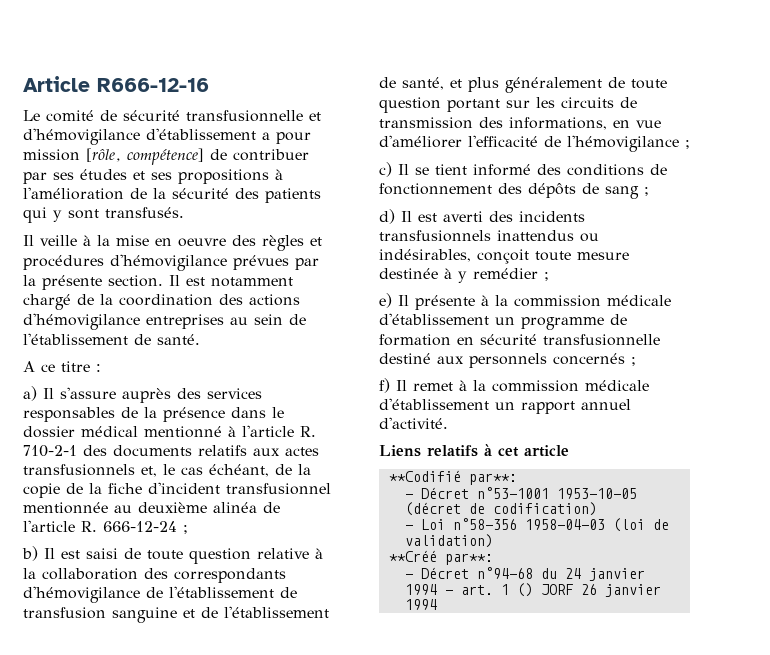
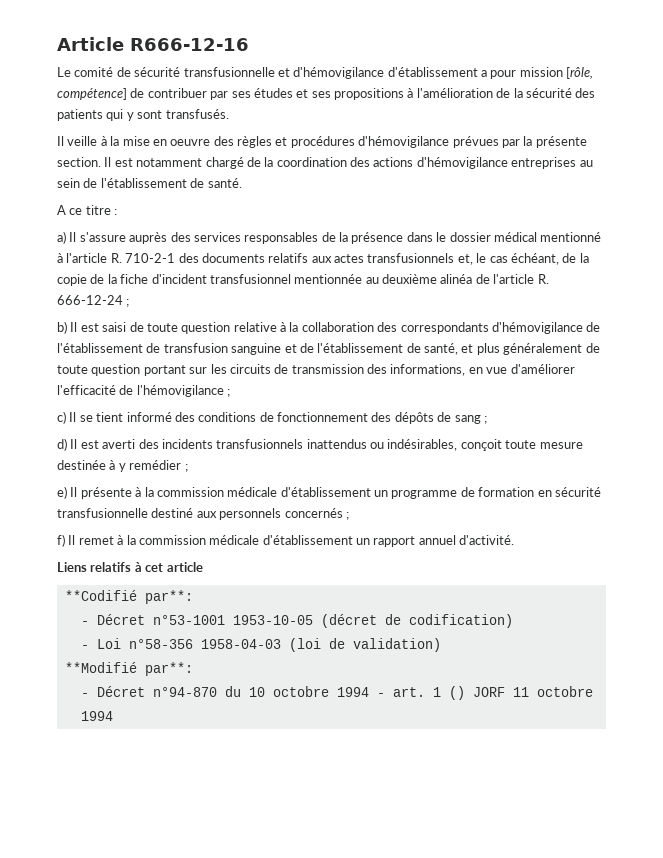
- **Créé par**:
- - Décret n°94-68 du 24 janvier 1994 - art. 1 () JORF 26 janvier 1994
+ **Modifié par**:
+ - Décret n°94-870 du 10 octobre 1994 - art. 1 () JORF 11 octobre 1994

